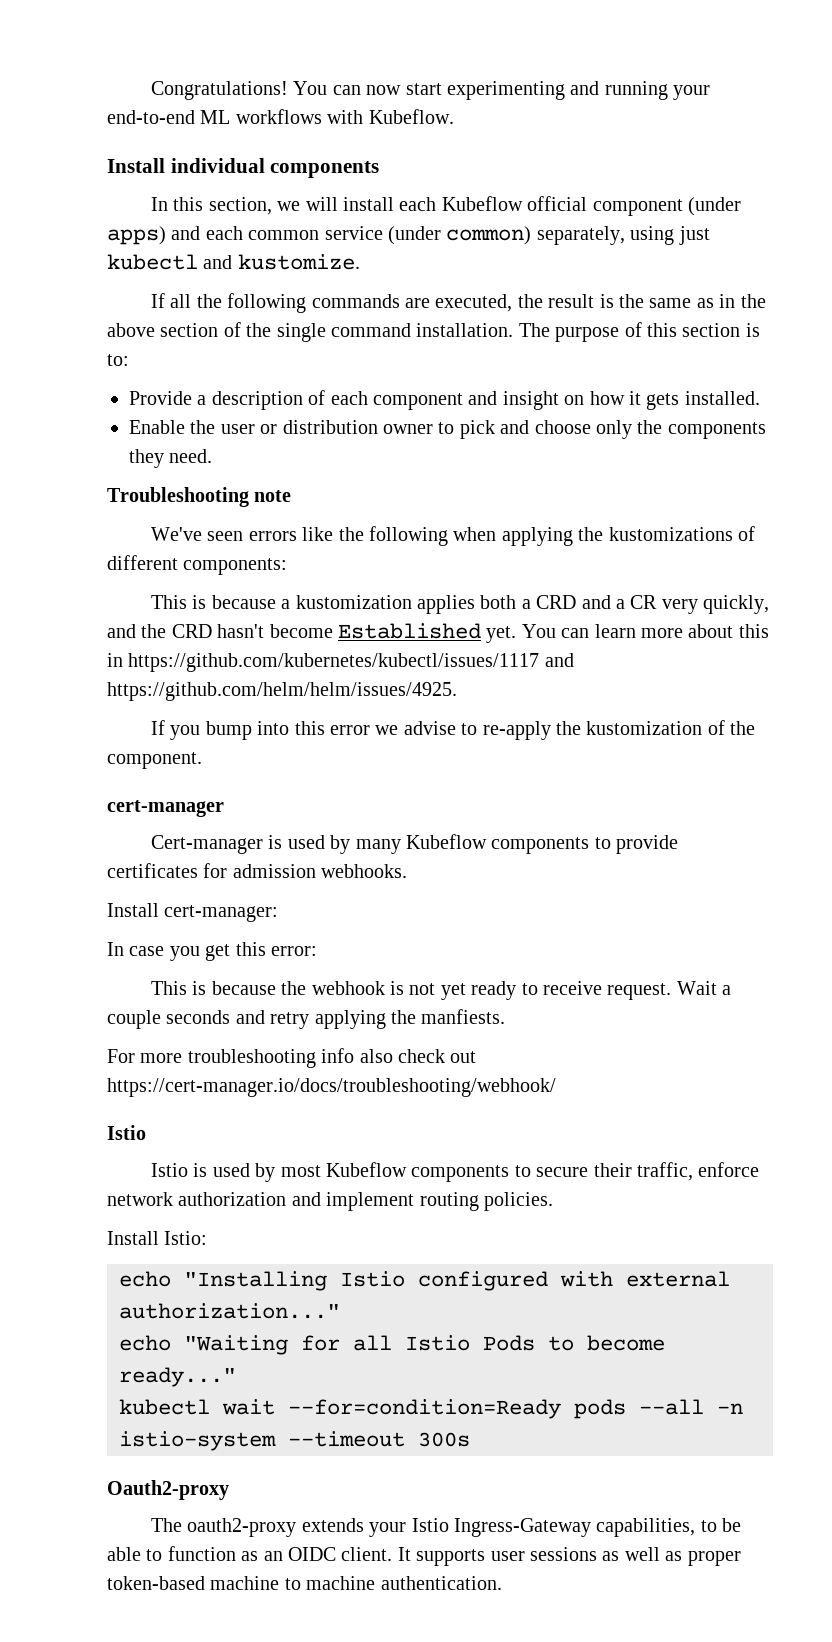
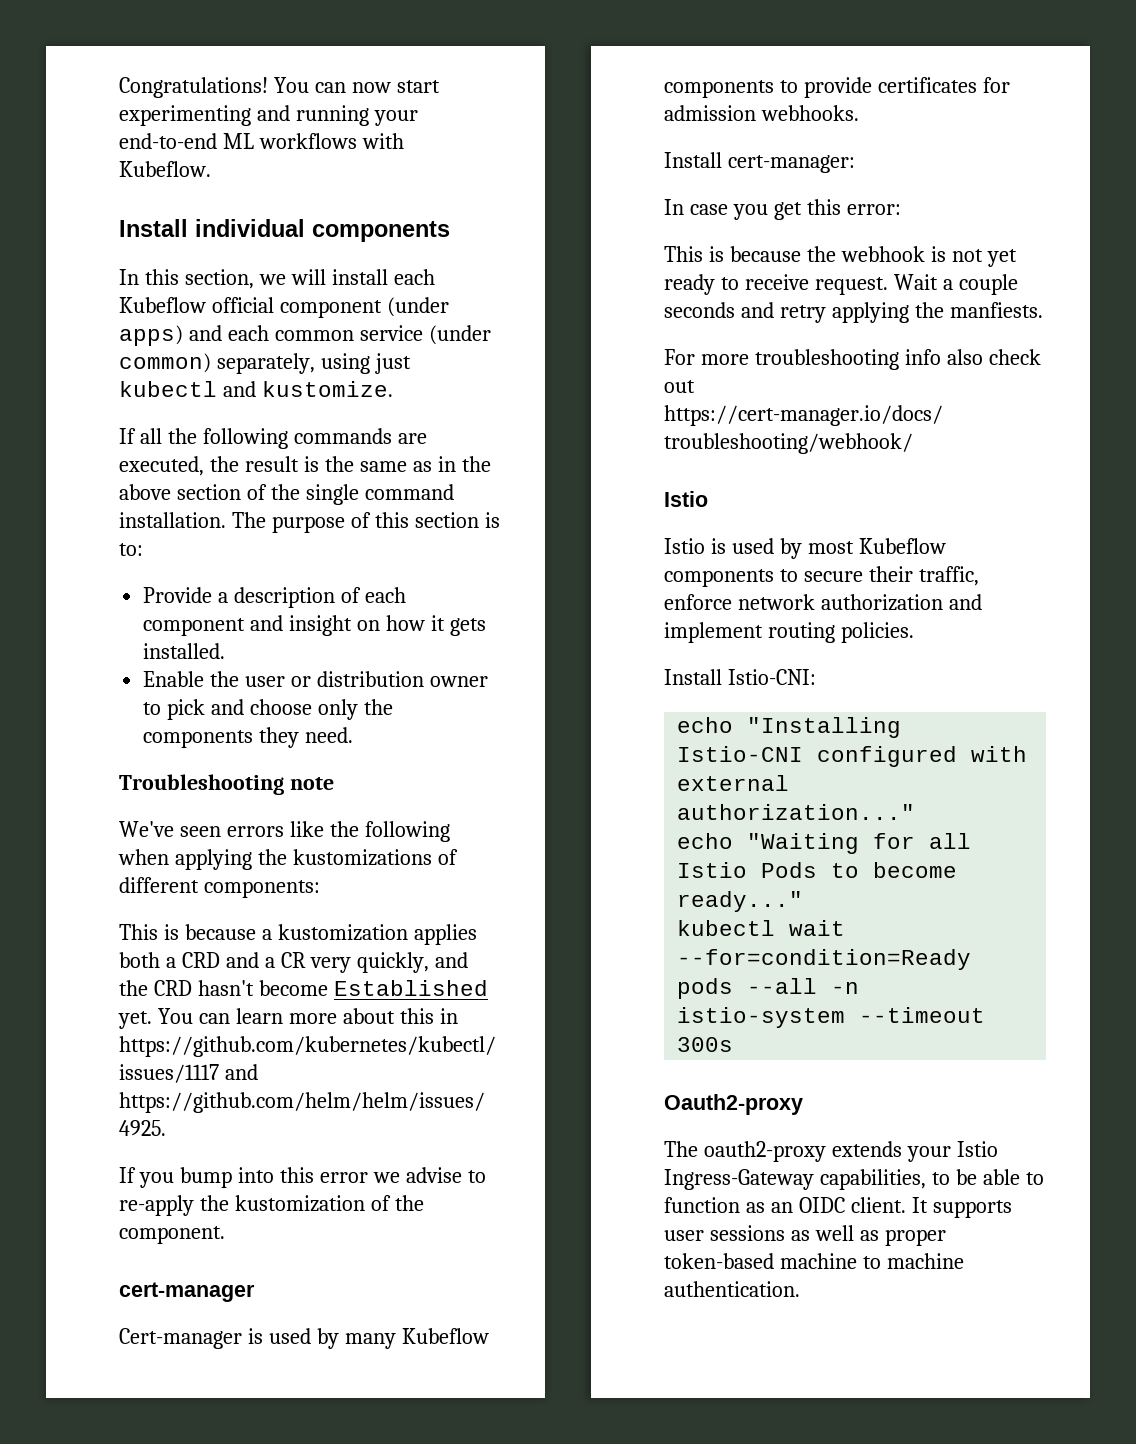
- Install Istio:
+ Install Istio-CNI:
- echo "Installing Istio configured with external authorization..."
+ echo "Installing Istio-CNI configured with external authorization..."

